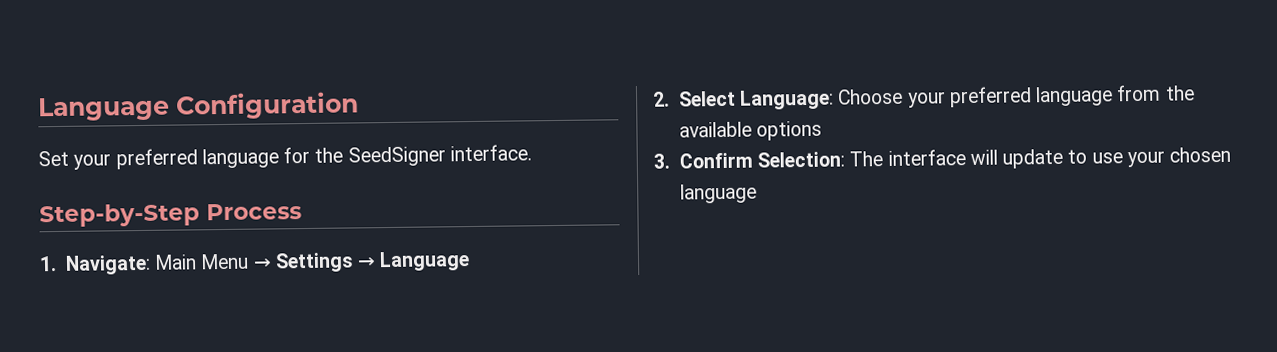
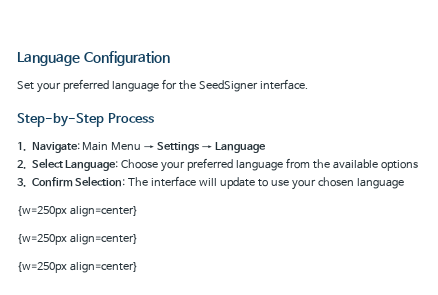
  3. Confirm Selection: The interface will update to use your chosen language
+ {w=250px align=center}
+ {w=250px align=center}
+ {w=250px align=center}

